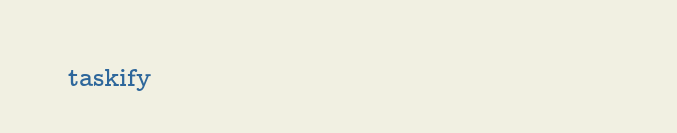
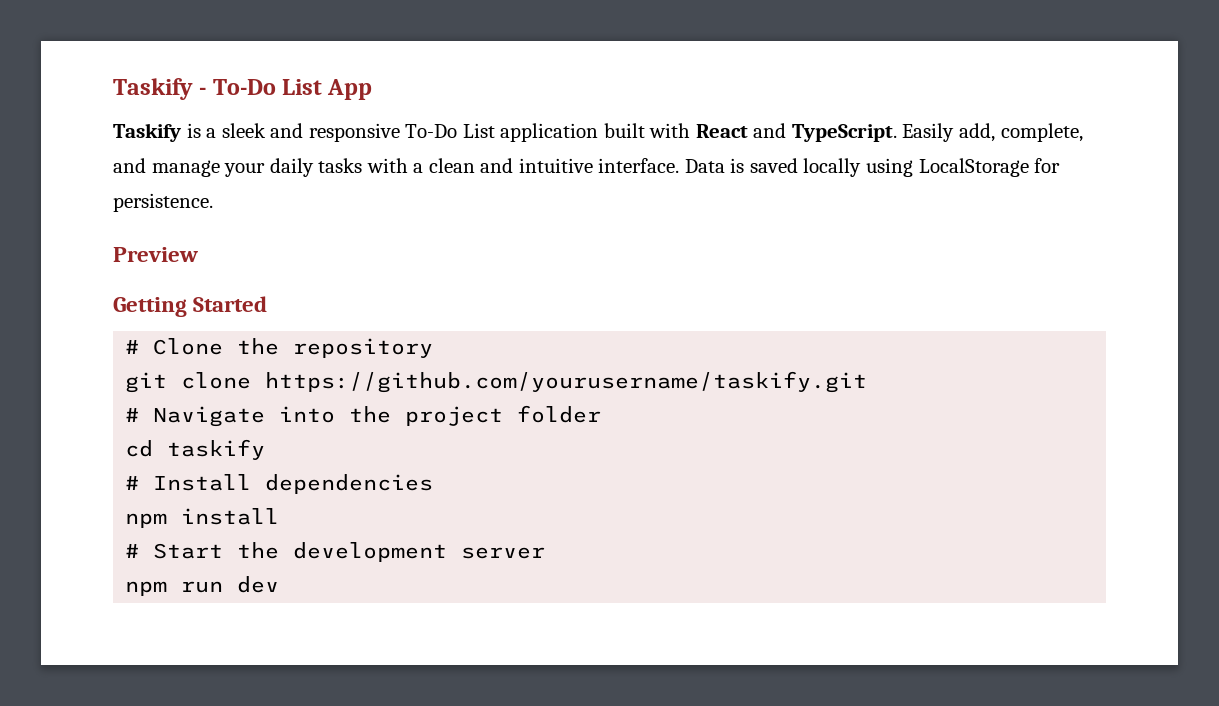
- taskify
+ Taskify - To-Do List App
+ Taskify is a sleek and responsive To-Do List application built with React and TypeScript. Easily add, complete, and manage your daily tasks with a clean and intuitive interface. Data is saved locally using LocalStorage for persistence.
+ Preview
+ Getting Started
+ # Clone the repository
+ git clone https://github.com/yourusername/taskify.git
+ # Navigate into the project folder
+ cd taskify
+ # Install dependencies
+ npm install
+ # Start the development server
+ npm run dev

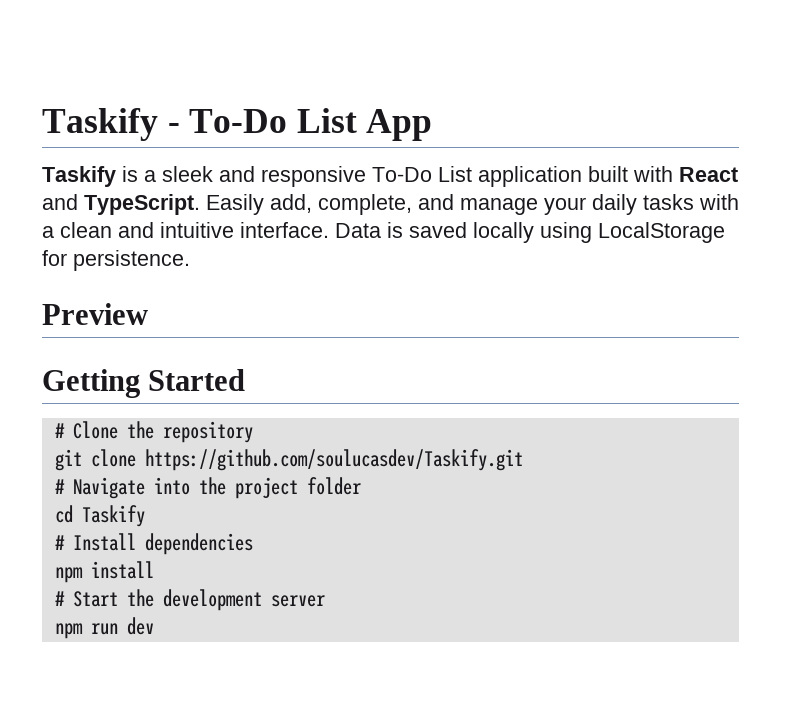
- git clone https://github.com/yourusername/taskify.git
+ git clone https://github.com/soulucasdev/Taskify.git
- cd taskify
+ cd Taskify

